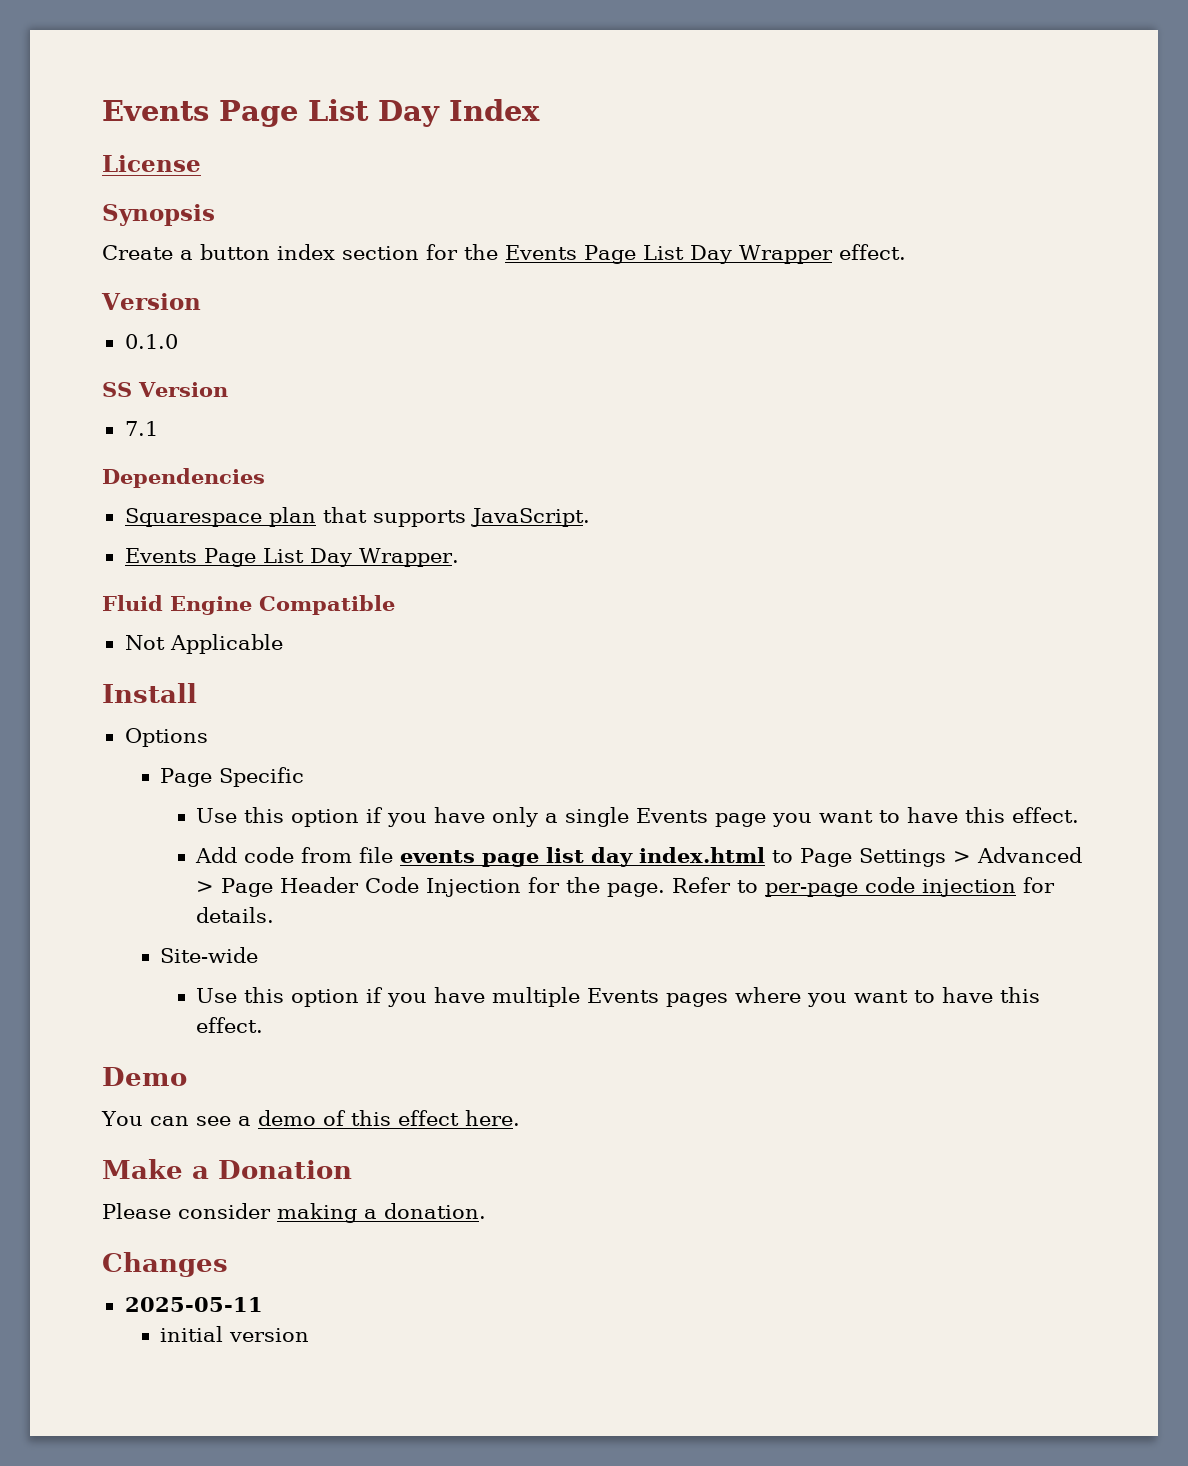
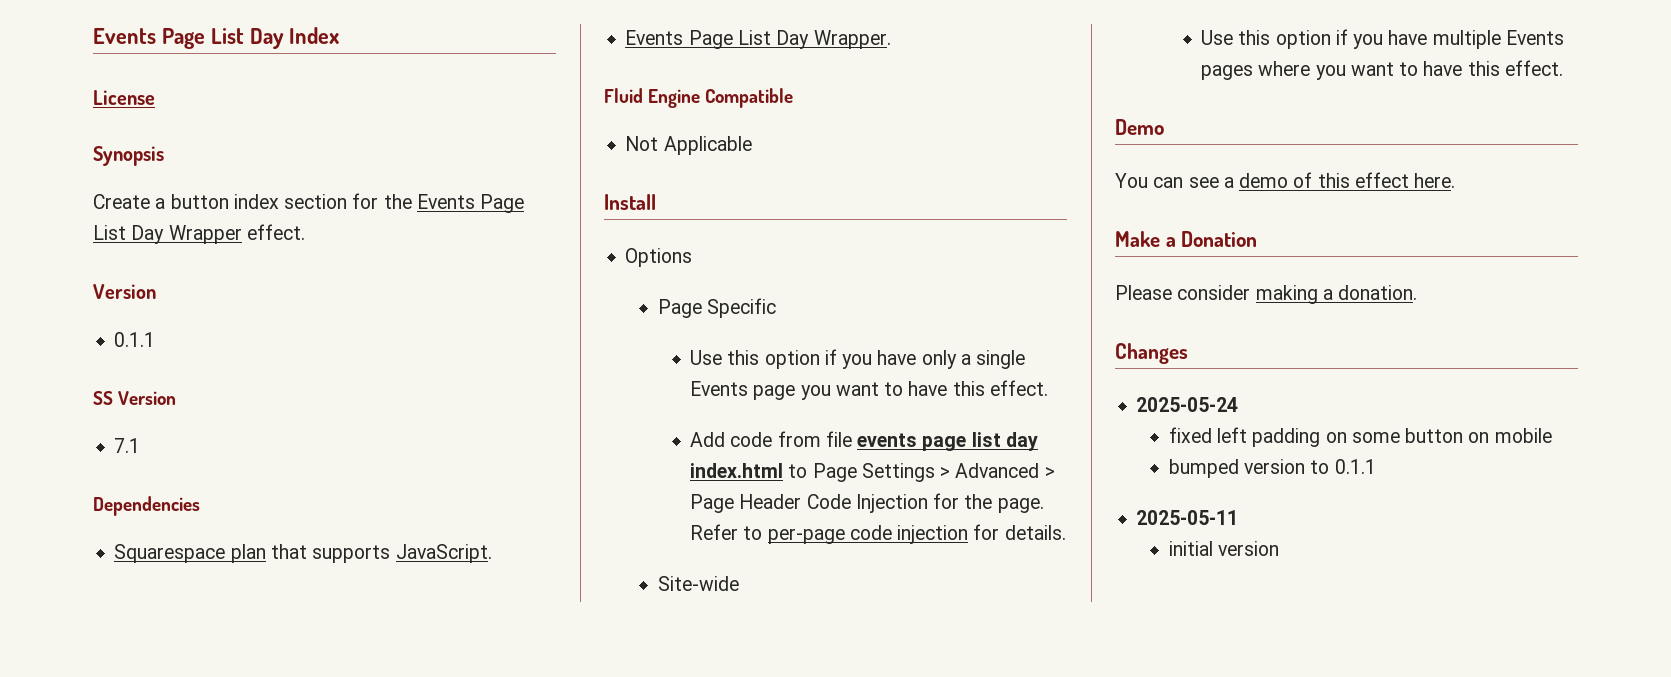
  Create a button index section for the Events Page List Day Wrapper effect.
  Version
- 0.1.0
+ 0.1.1
+ 2025-05-24
+ fixed left padding on some button on mobile
+ bumped version to 0.1.1

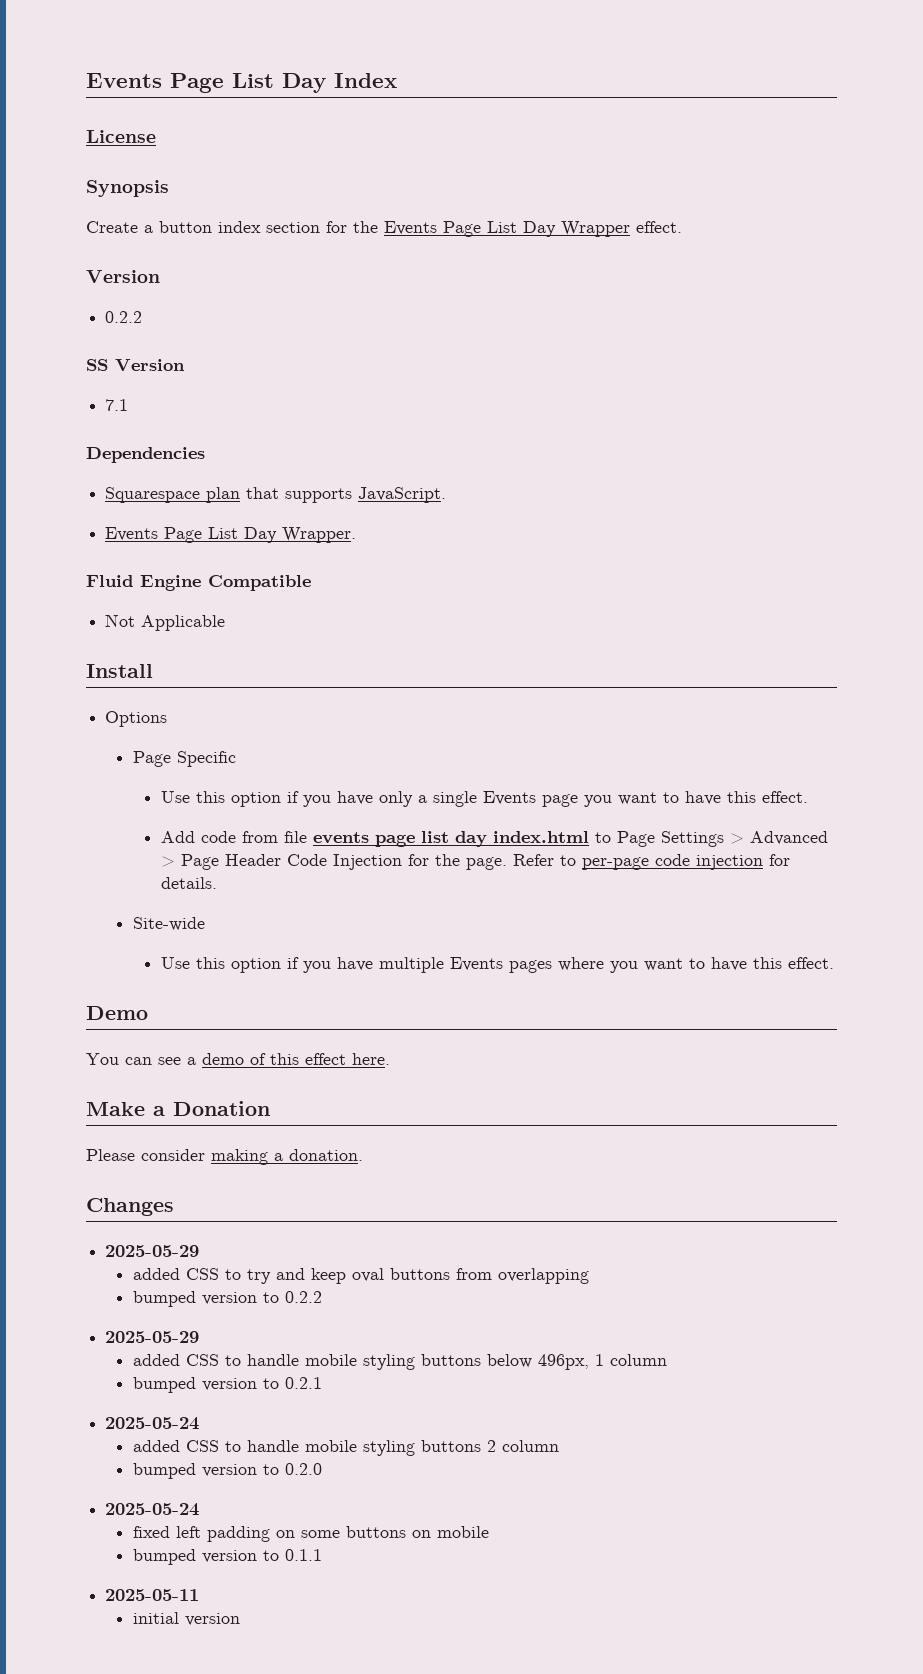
  Create a button index section for the Events Page List Day Wrapper effect.
  Version
- 0.1.1
+ 0.2.2
  Changes
+ 2025-05-29
+ added CSS to try and keep oval buttons from overlapping
+ bumped version to 0.2.2
+ 2025-05-29
+ added CSS to handle mobile styling buttons below 496px, 1 column
+ bumped version to 0.2.1
+ 2025-05-24
+ added CSS to handle mobile styling buttons 2 column
+ bumped version to 0.2.0
- fixed left padding on some button on mobile
+ fixed left padding on some buttons on mobile

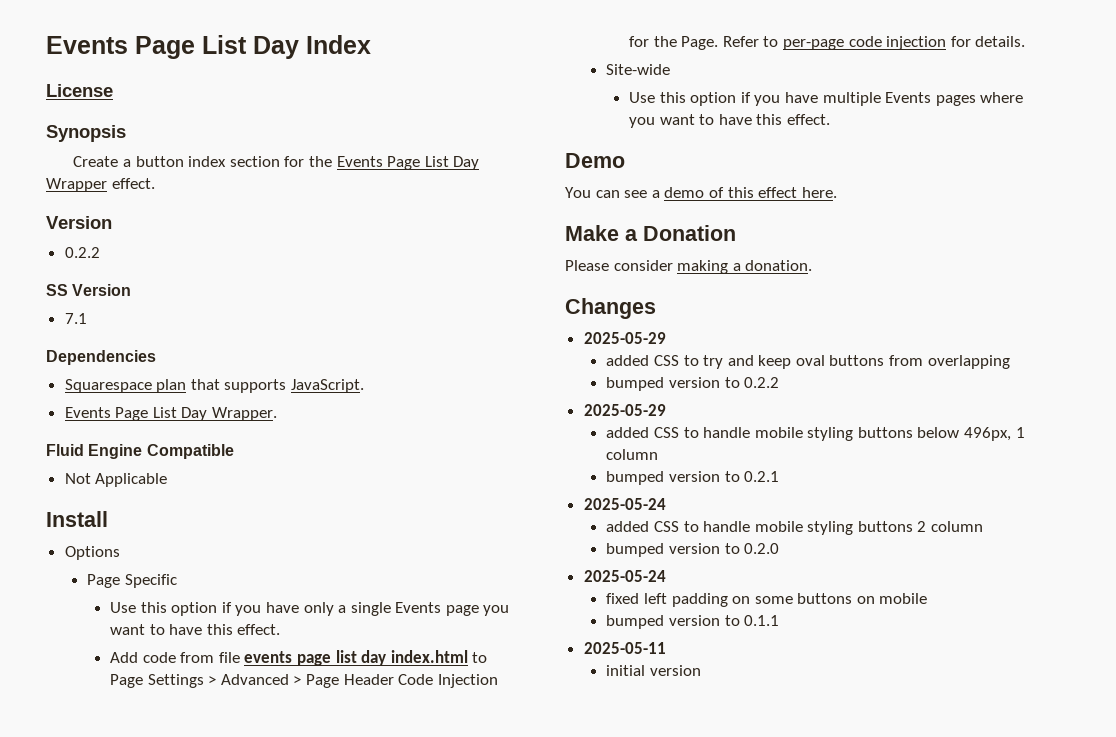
- Add code from file events page list day index.html to Page Settings > Advanced > Page Header Code Injection for the page.
+ Add code from file events page list day index.html to Page Settings > Advanced > Page Header Code Injection for the Page.

